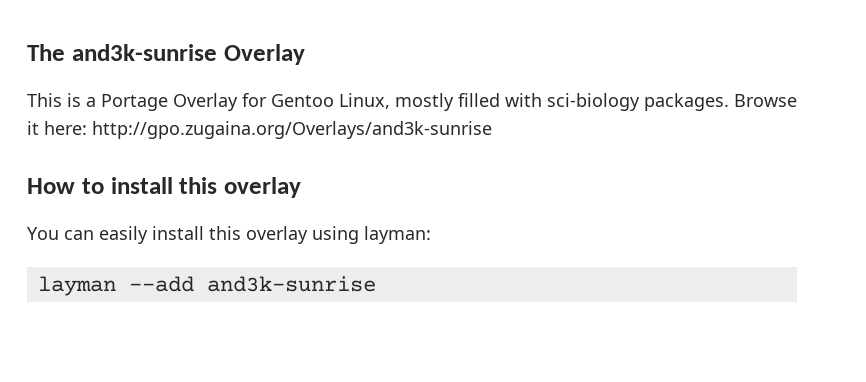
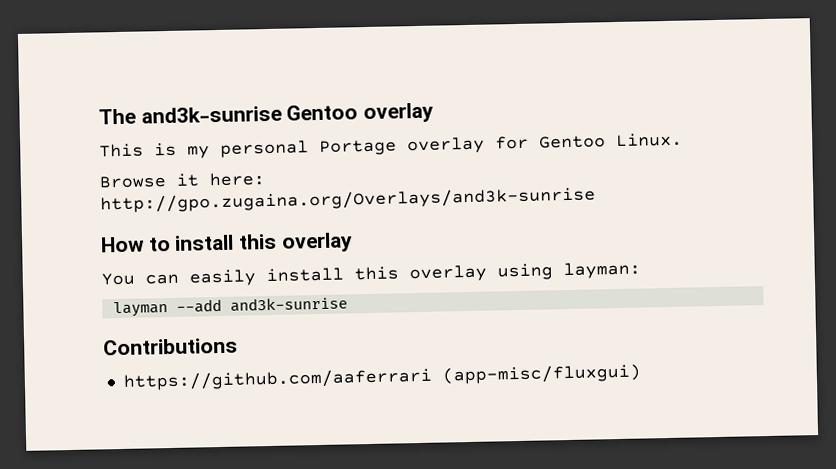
- The and3k-sunrise Overlay
+ The and3k-sunrise Gentoo overlay
- This is a Portage Overlay for Gentoo Linux, mostly filled with sci-biology packages. Browse it here: http://gpo.zugaina.org/Overlays/and3k-sunrise
+ This is my personal Portage overlay for Gentoo Linux.
+ Browse it here: http://gpo.zugaina.org/Overlays/and3k-sunrise
+ Contributions
+ https://github.com/aaferrari (app-misc/fluxgui)

